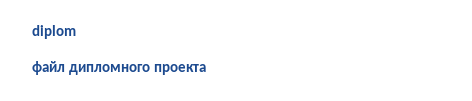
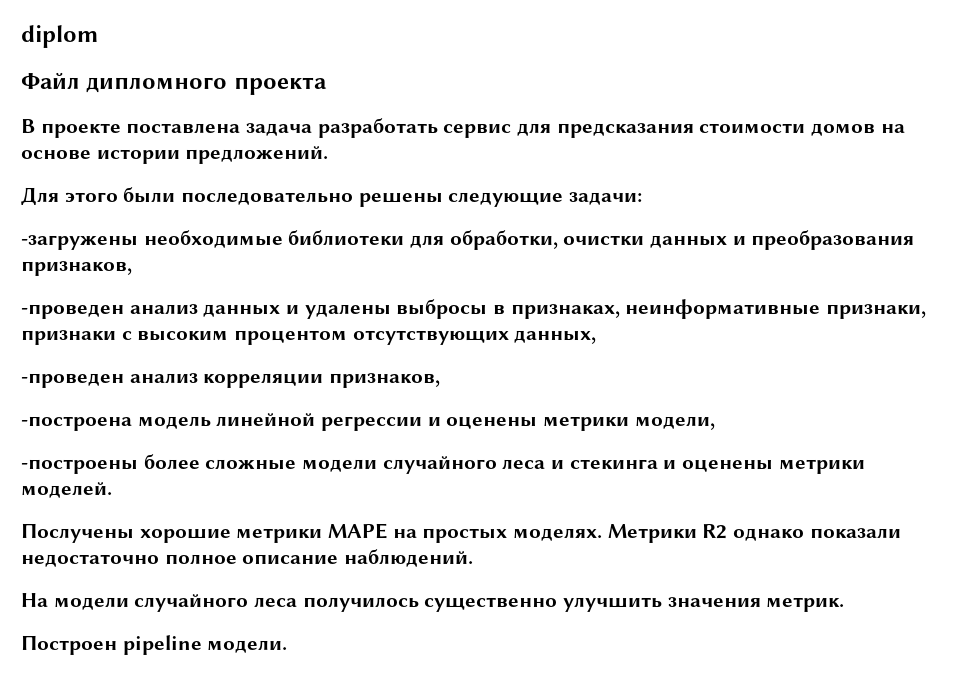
- файл дипломного проекта
+ Файл дипломного проекта
+ В проекте поставлена задача разработать сервис для предсказания стоимости домов на основе истории предложений.
+ Для этого были последовательно решены следующие задачи:
+ -загружены необходимые библиотеки для обработки, очистки данных и преобразования признаков,
+ -проведен анализ данных и удалены выбросы в признаках, неинформативные признаки, признаки с высоким процентом отсутствующих данных,
+ -проведен анализ корреляции признаков,
+ -построена модель линейной регрессии и оценены метрики модели,
+ -построены более сложные модели случайного леса и стекинга и оценены метрики моделей.
+ Послучены хорошие метрики MAPE на простых моделях. Метрики R2 однако показали недостаточно полное описание наблюдений.
+ На модели случайного леса получилось существенно улучшить значения метрик.
+ Построен pipeline модели.

